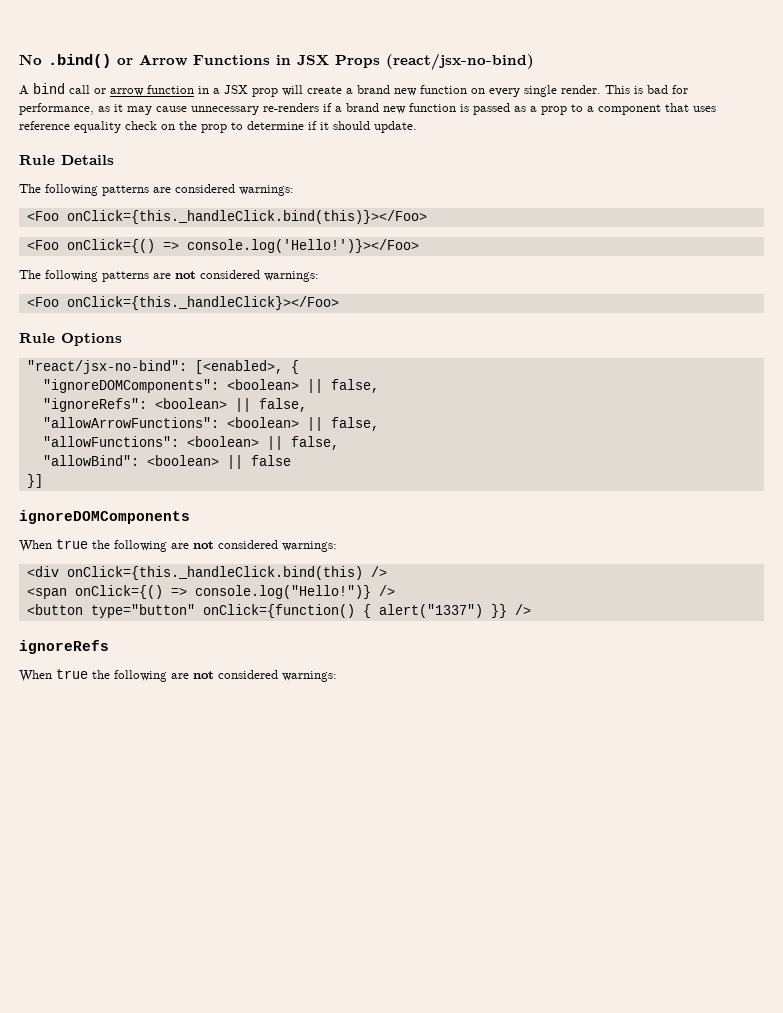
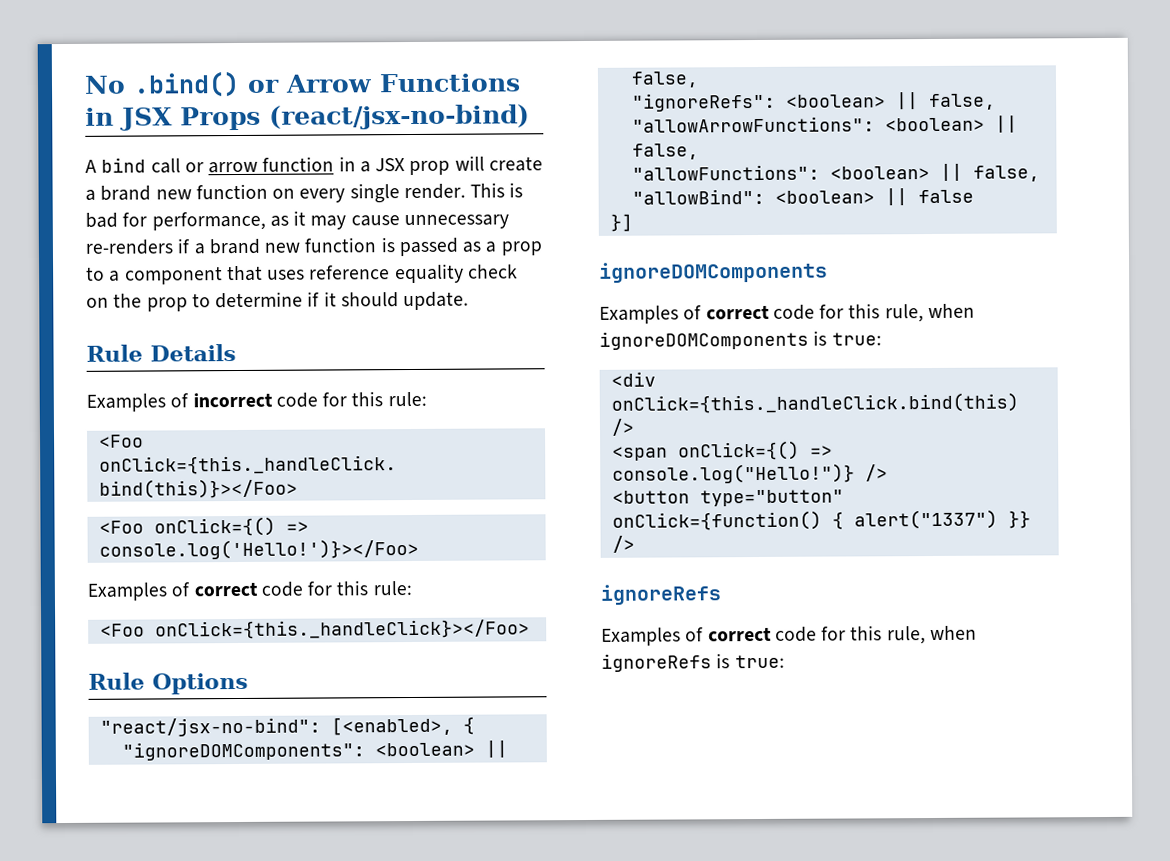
- The following patterns are considered warnings:
+ Examples of incorrect code for this rule:
- The following patterns are not considered warnings:
+ Examples of correct code for this rule:
  }]
  ignoreDOMComponents
- When true the following are not considered warnings:
+ Examples of correct code for this rule, when ignoreDOMComponents is true:
  <button type="button" onClick={function() { alert("1337") }} />
  ignoreRefs
- When true the following are not considered warnings:
+ Examples of correct code for this rule, when ignoreRefs is true:

